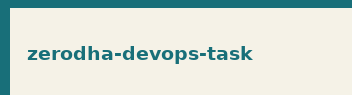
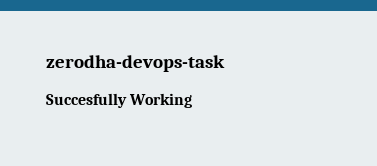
+ Succesfully Working

